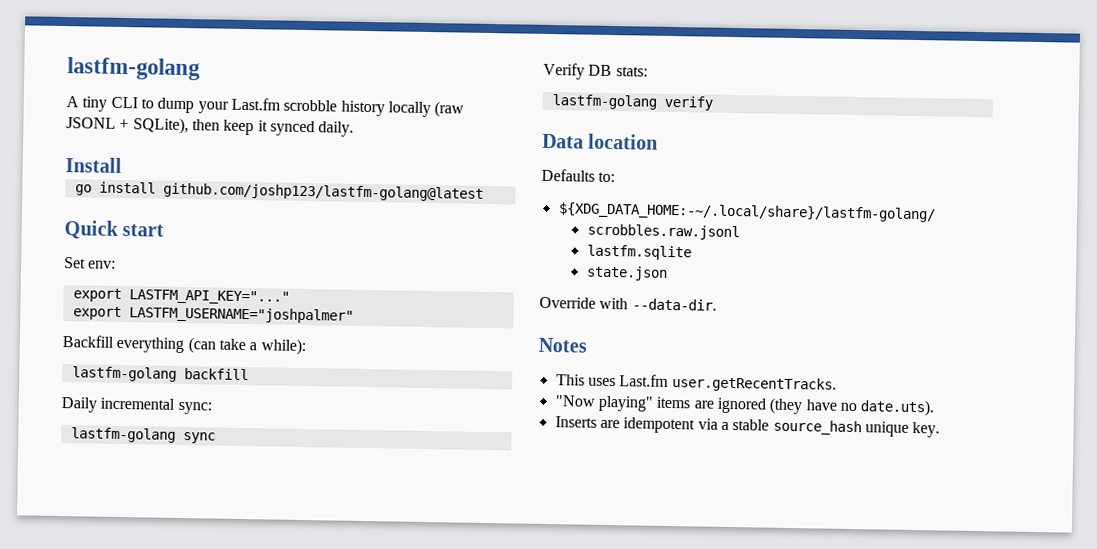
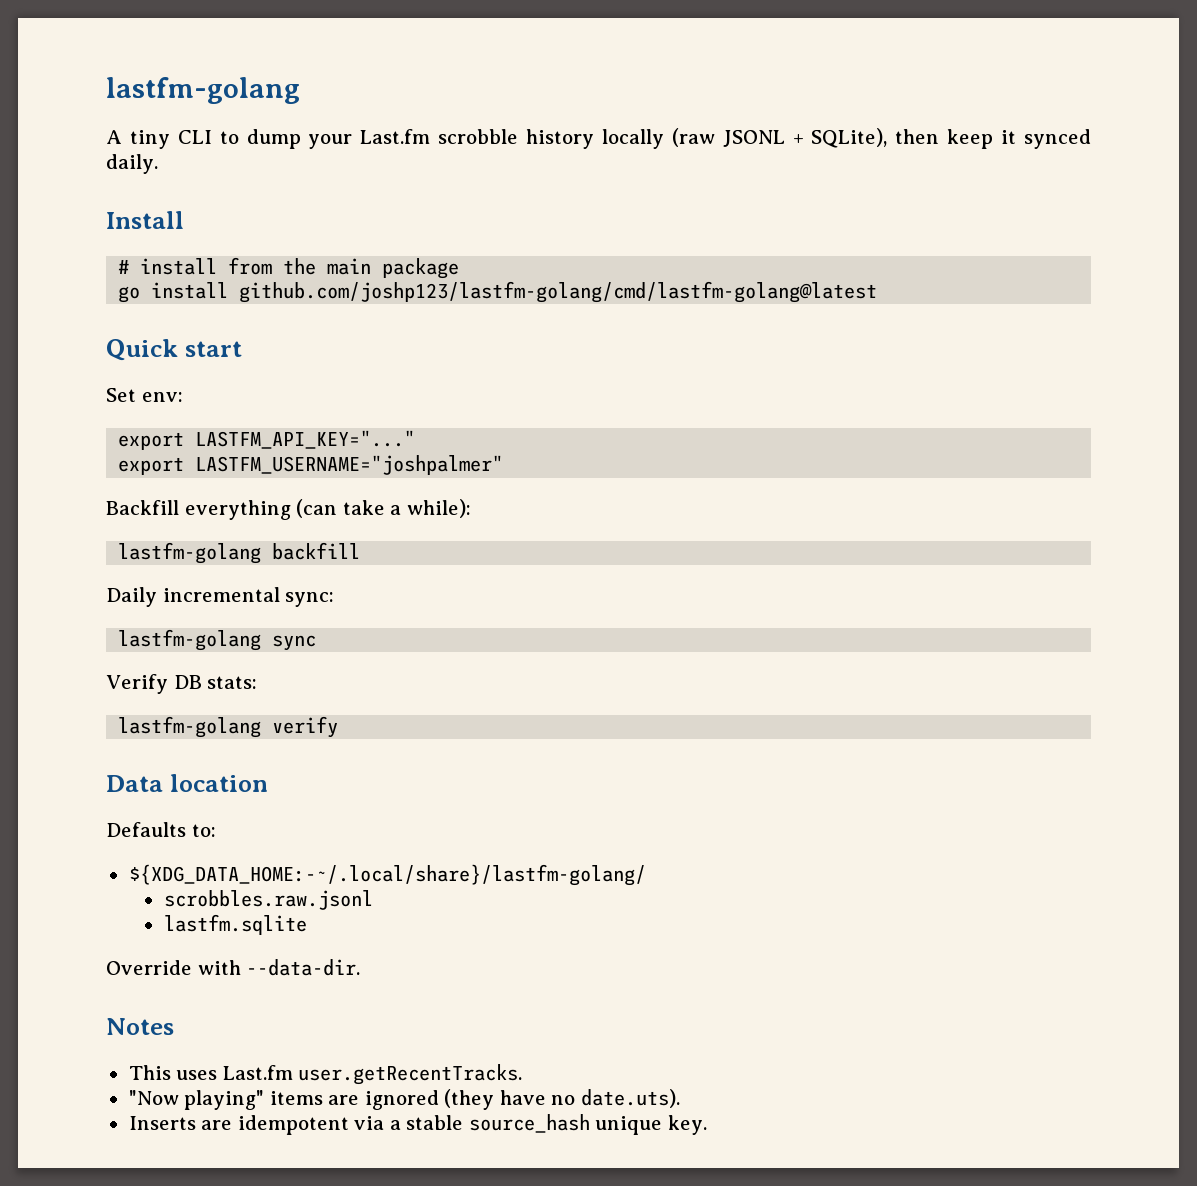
+ # install from the main package
- go install github.com/joshp123/lastfm-golang@latest
+ go install github.com/joshp123/lastfm-golang/cmd/lastfm-golang@latest
- state.json

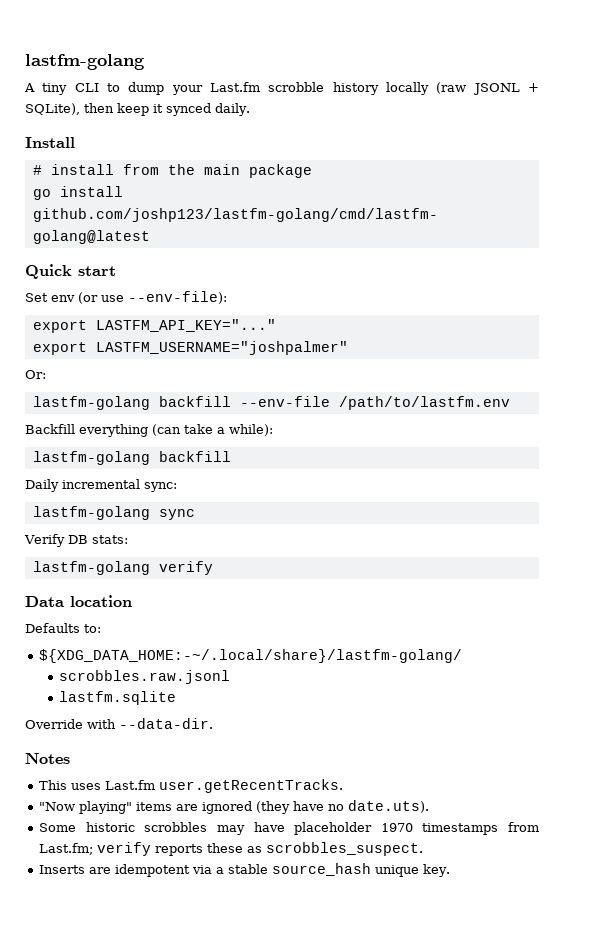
- Set env:
+ Set env (or use --env-file):
+ Or:
+ lastfm-golang backfill --env-file /path/to/lastfm.env
+ Some historic scrobbles may have placeholder 1970 timestamps from Last.fm; verify reports these as scrobbles_suspect.

